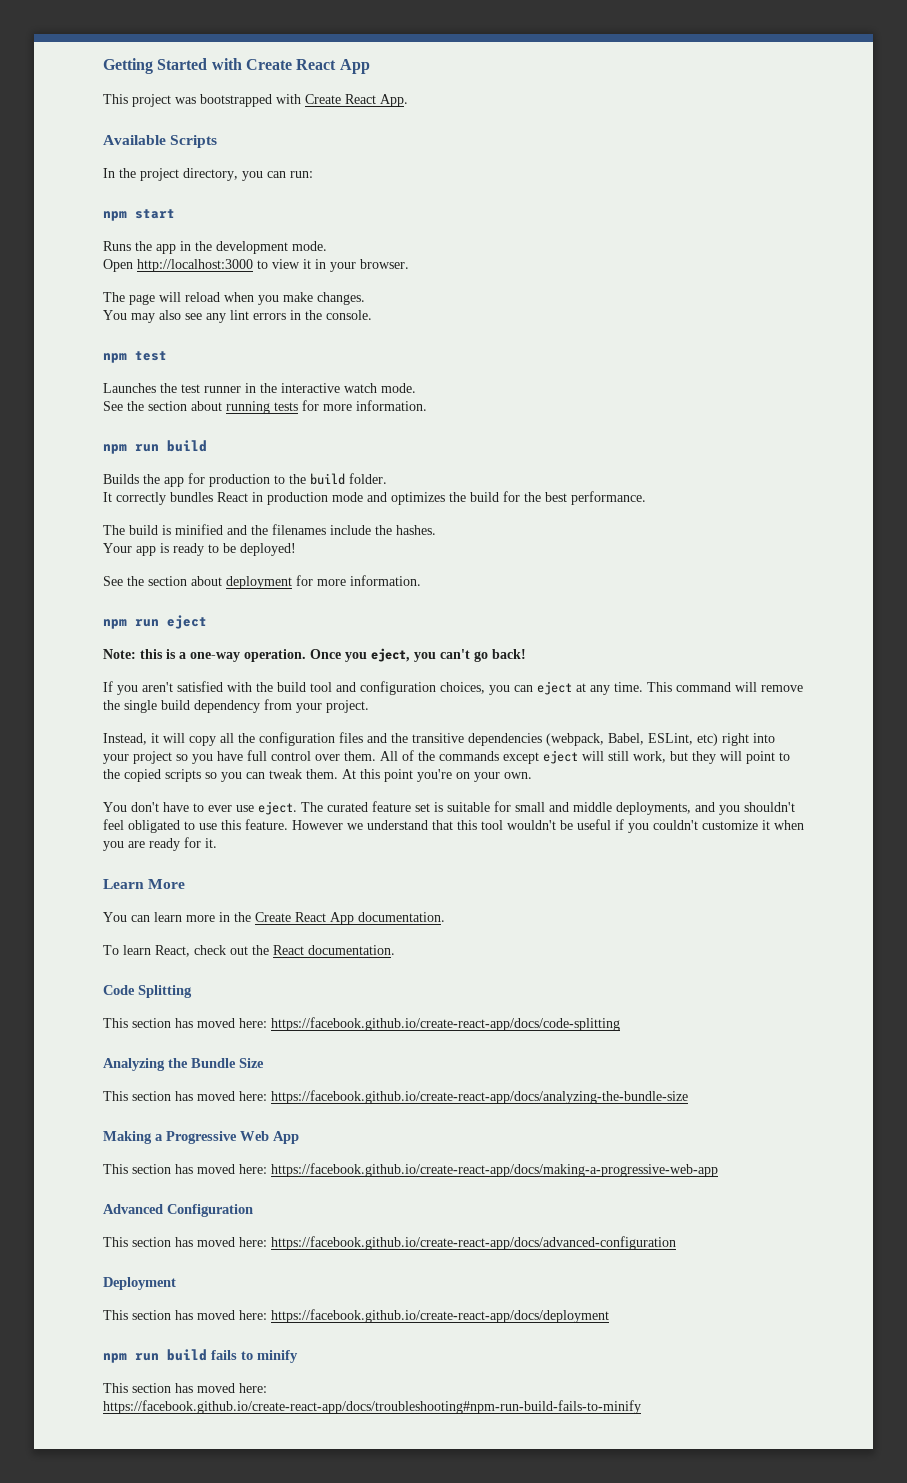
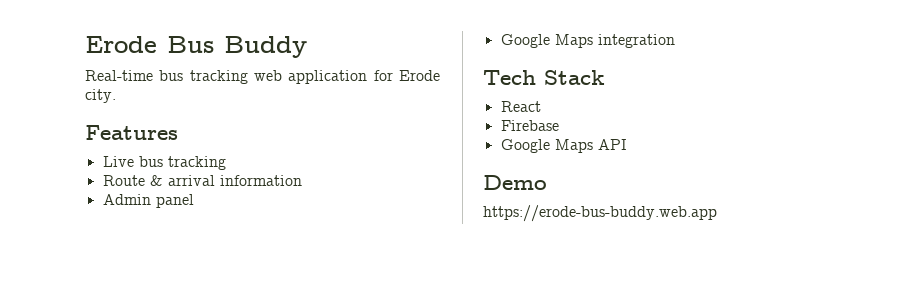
- Getting Started with Create React App
- This project was bootstrapped with Create React App.
- Available Scripts
- In the project directory, you can run:
- npm start
- Runs the app in the development mode.
- Open http://localhost:3000 to view it in your browser.
- The page will reload when you make changes.
- You may also see any lint errors in the console.
- npm test
- Launches the test runner in the interactive watch mode.
- See the section about running tests for more information.
- npm run build
- Builds the app for production to the build folder.
- It correctly bundles React in production mode and optimizes the build for the best performance.
- The build is minified and the filenames include the hashes.
- Your app is ready to be deployed!
- See the section about deployment for more information.
- npm run eject
- Note: this is a one-way operation. Once you eject, you can't go back!
- If you aren't satisfied with the build tool and configuration choices, you can eject at any time. This command will remove the single build dependency from your project.
- Instead, it will copy all the configuration files and the transitive dependencies (webpack, Babel, ESLint, etc) right into your project so you have full control over them. All of the commands except eject will still work, but they will point to the copied scripts so you can tweak them. At this point you're on your own.
- You don't have to ever use eject. The curated feature set is suitable for small and middle deployments, and you shouldn't feel obligated to use this feature. However we understand that this tool wouldn't be useful if you couldn't customize it when you are ready for it.
- Learn More
- You can learn more in the Create React App documentation.
- To learn React, check out the React documentation.
- Code Splitting
- This section has moved here: https://facebook.github.io/create-react-app/docs/code-splitting
- Analyzing the Bundle Size
- This section has moved here: https://facebook.github.io/create-react-app/docs/analyzing-the-bundle-size
- Making a Progressive Web App
- This section has moved here: https://facebook.github.io/create-react-app/docs/making-a-progressive-web-app
- Advanced Configuration
- This section has moved here: https://facebook.github.io/create-react-app/docs/advanced-configuration
- Deployment
- This section has moved here: https://facebook.github.io/create-react-app/docs/deployment
- npm run build fails to minify
- This section has moved here: https://facebook.github.io/create-react-app/docs/troubleshooting#npm-run-build-fails-to-minify
+ Erode Bus Buddy
+ Real-time bus tracking web application for Erode city.
+ Features
+ Live bus tracking
+ Route & arrival information
+ Admin panel
+ Google Maps integration
+ Tech Stack
+ React
+ Firebase
+ Google Maps API
+ Demo
+ https://erode-bus-buddy.web.app

